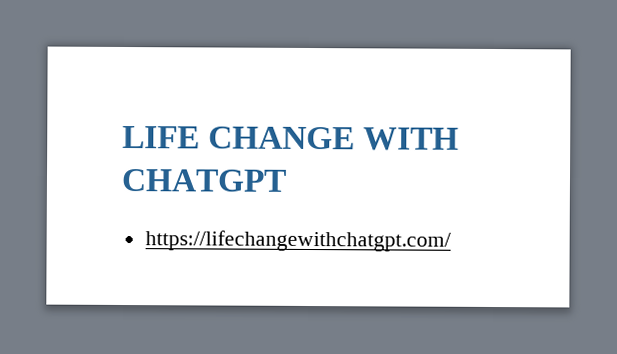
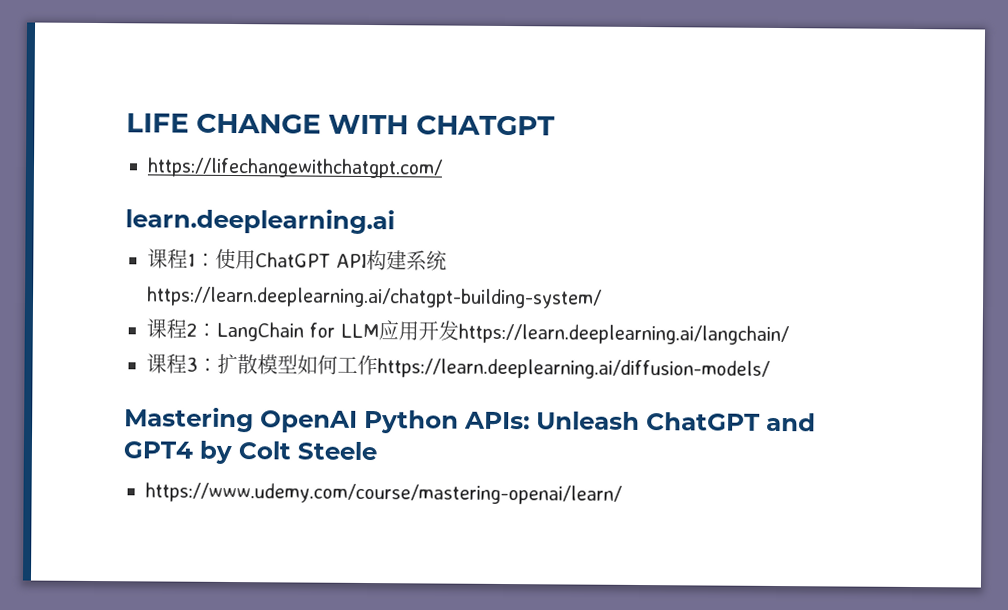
+ learn.deeplearning.ai
+ 课程1：使用ChatGPT API构建系统https://learn.deeplearning.ai/chatgpt-building-system/
+ 课程2：LangChain for LLM应用开发https://learn.deeplearning.ai/langchain/
+ 课程3：扩散模型如何工作https://learn.deeplearning.ai/diffusion-models/
+ Mastering OpenAI Python APIs: Unleash ChatGPT and GPT4 by Colt Steele
+ https://www.udemy.com/course/mastering-openai/learn/

